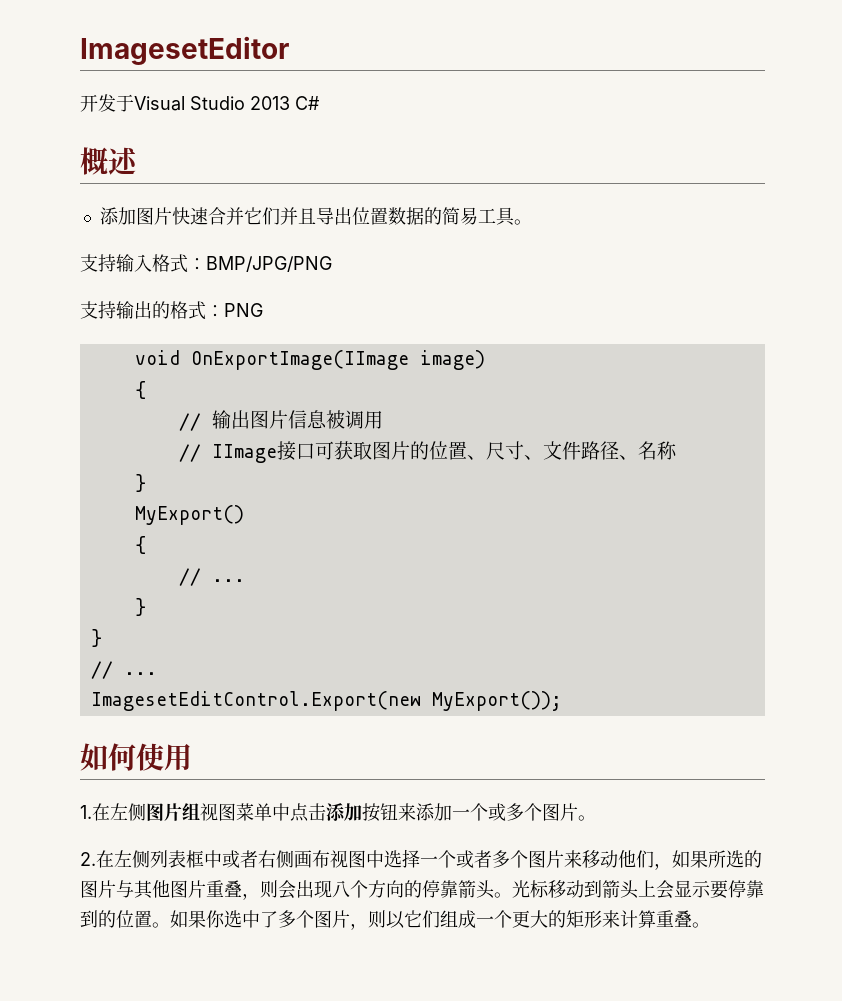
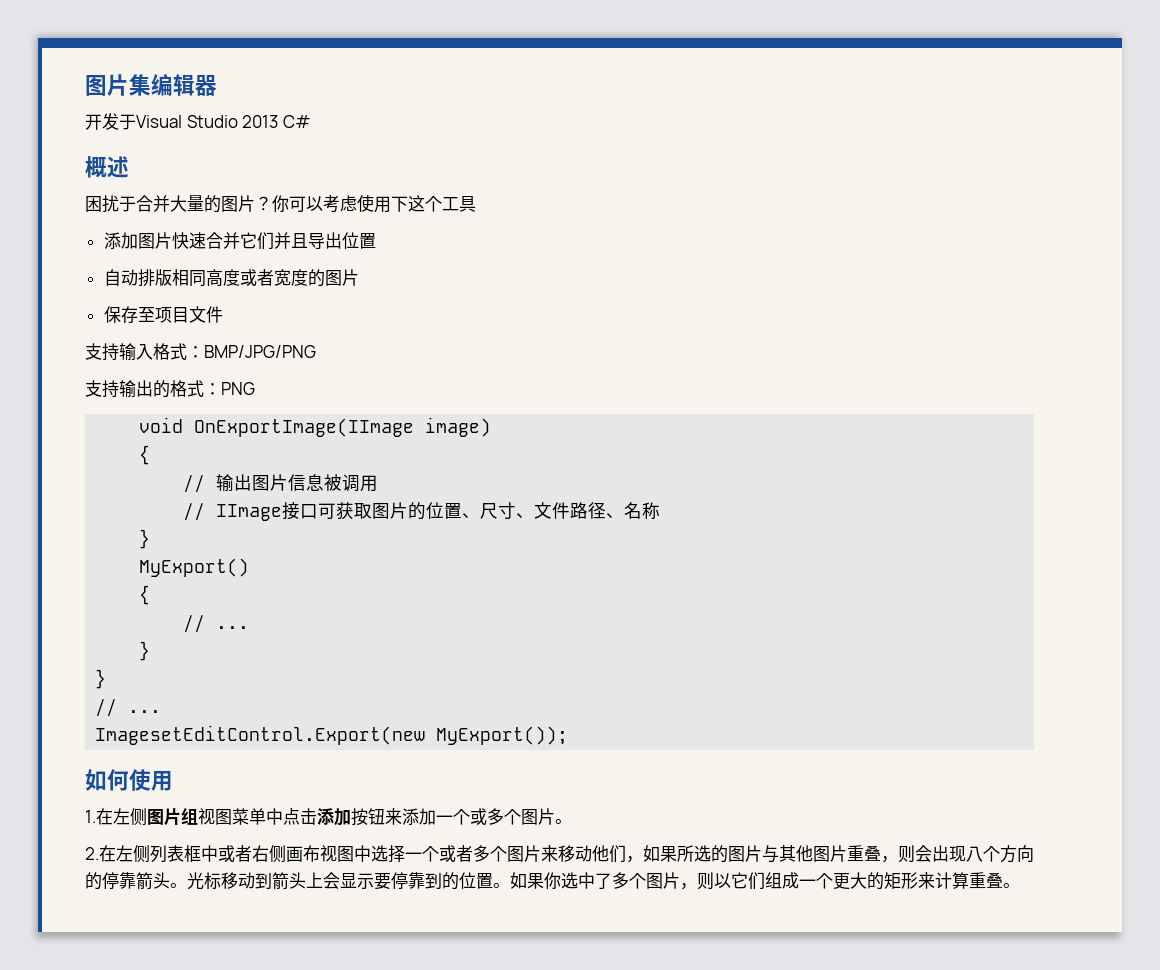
- ImagesetEditor
+ 图片集编辑器
+ 困扰于合并大量的图片？你可以考虑使用下这个工具
- 添加图片快速合并它们并且导出位置数据的简易工具。
+ 添加图片快速合并它们并且导出位置
+ 自动排版相同高度或者宽度的图片
+ 保存至项目文件

